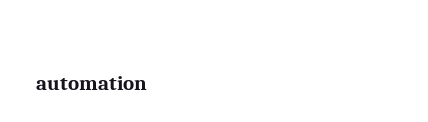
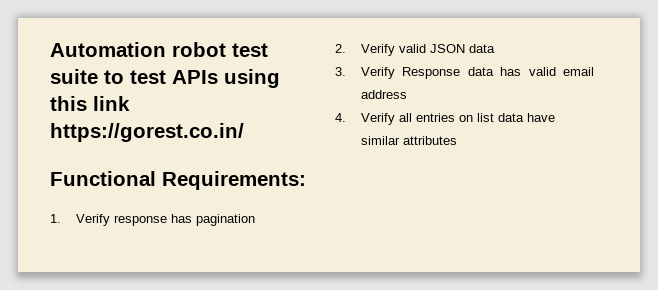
- automation
+ Automation robot test suite to test APIs using this link https://gorest.co.in/
+ Functional Requirements:
+ 1. Verify response has pagination
+ 2. Verify valid JSON data
+ 3. Verify Response data has valid email address
+ 4. Verify all entries on list data have similar attributes

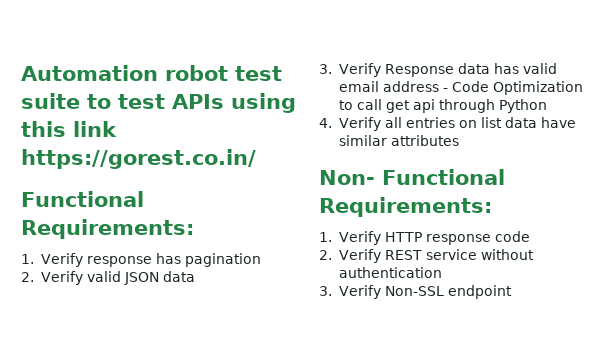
- 3. Verify Response data has valid email address
+ 3. Verify Response data has valid email address - Code Optimization to call get api through Python
+ Non- Functional Requirements:
+ 1. Verify HTTP response code
+ 2. Verify REST service without authentication
+ 3. Verify Non-SSL endpoint

